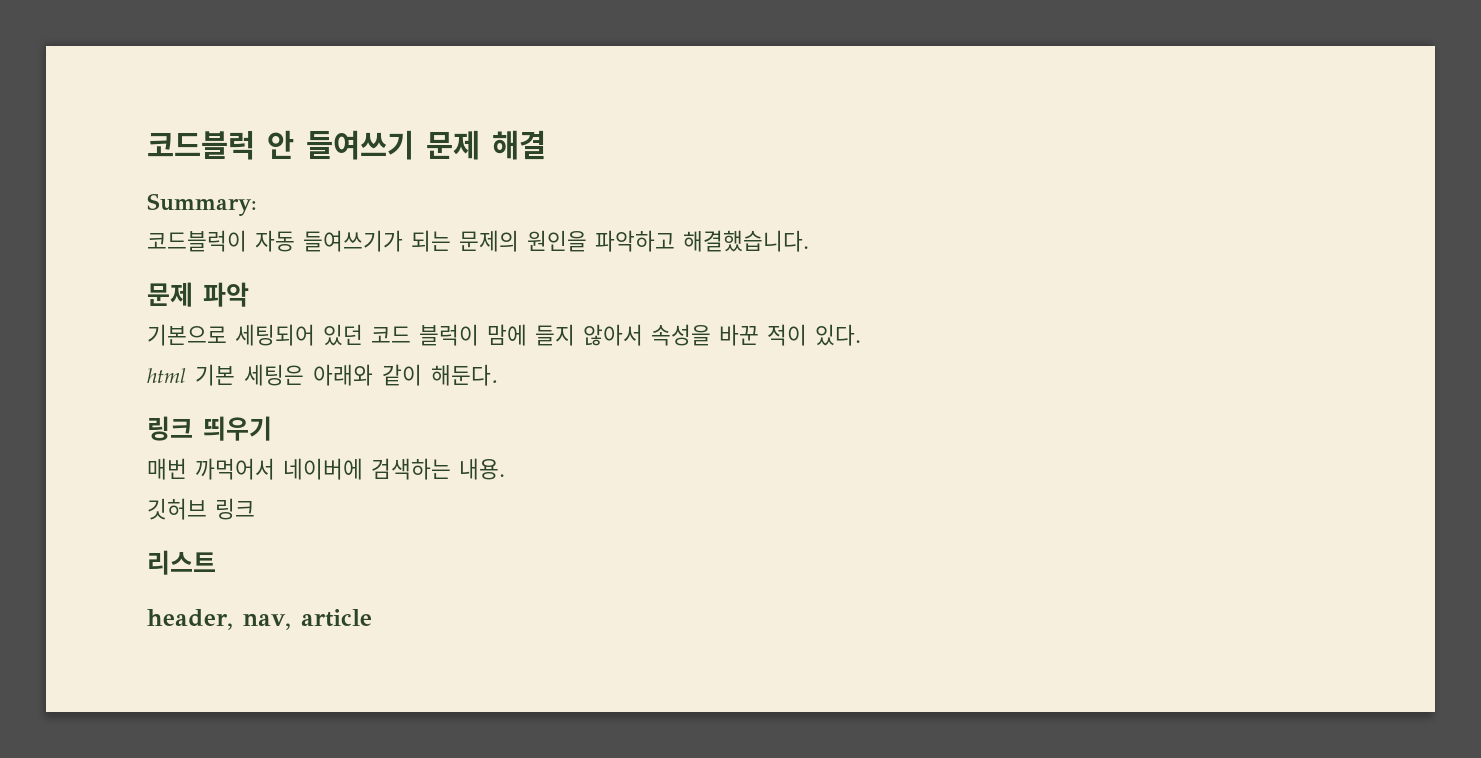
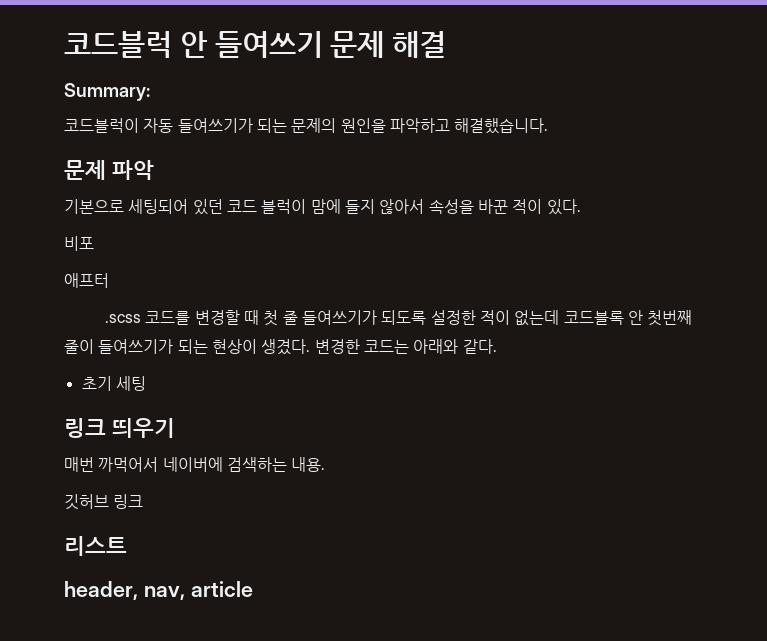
- html 기본 세팅은 아래와 같이 해둔다.
+ 비포
+ 애프터
+ .scss 코드를 변경할 때 첫 줄 들여쓰기가 되도록 설정한 적이 없는데 코드블록 안 첫번째 줄이 들여쓰기가 되는 현상이 생겼다. 변경한 코드는 아래와 같다.
+ 초기 세팅

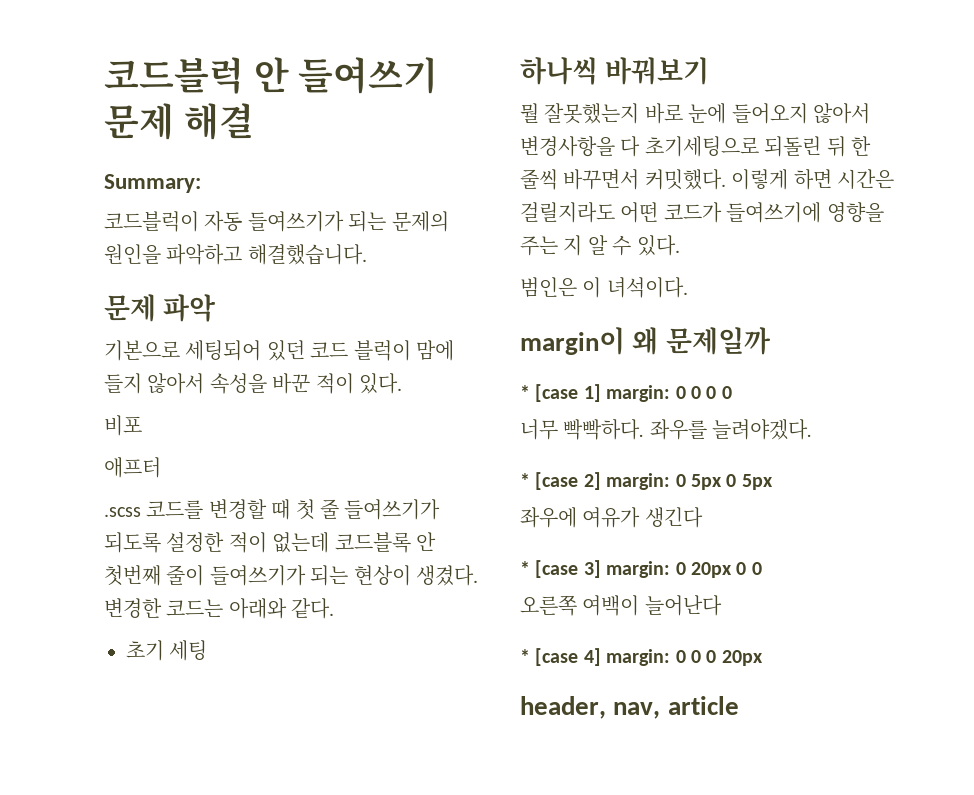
- 링크 띄우기
- 매번 까먹어서 네이버에 검색하는 내용.
- 깃허브 링크
- 리스트
+ 하나씩 바꿔보기
+ 뭘 잘못했는지 바로 눈에 들어오지 않아서 변경사항을 다 초기세팅으로 되돌린 뒤 한 줄씩 바꾸면서 커밋했다. 이렇게 하면 시간은 걸릴지라도 어떤 코드가 들여쓰기에 영향을 주는 지 알 수 있다.
+ 범인은 이 녀석이다.
+ margin이 왜 문제일까
+ * [case 1] margin: 0 0 0 0
+ 너무 빡빡하다. 좌우를 늘려야겠다.
+ * [case 2] margin: 0 5px 0 5px
+ 좌우에 여유가 생긴다
+ * [case 3] margin: 0 20px 0 0
+ 오른쪽 여백이 늘어난다
+ * [case 4] margin: 0 0 0 20px

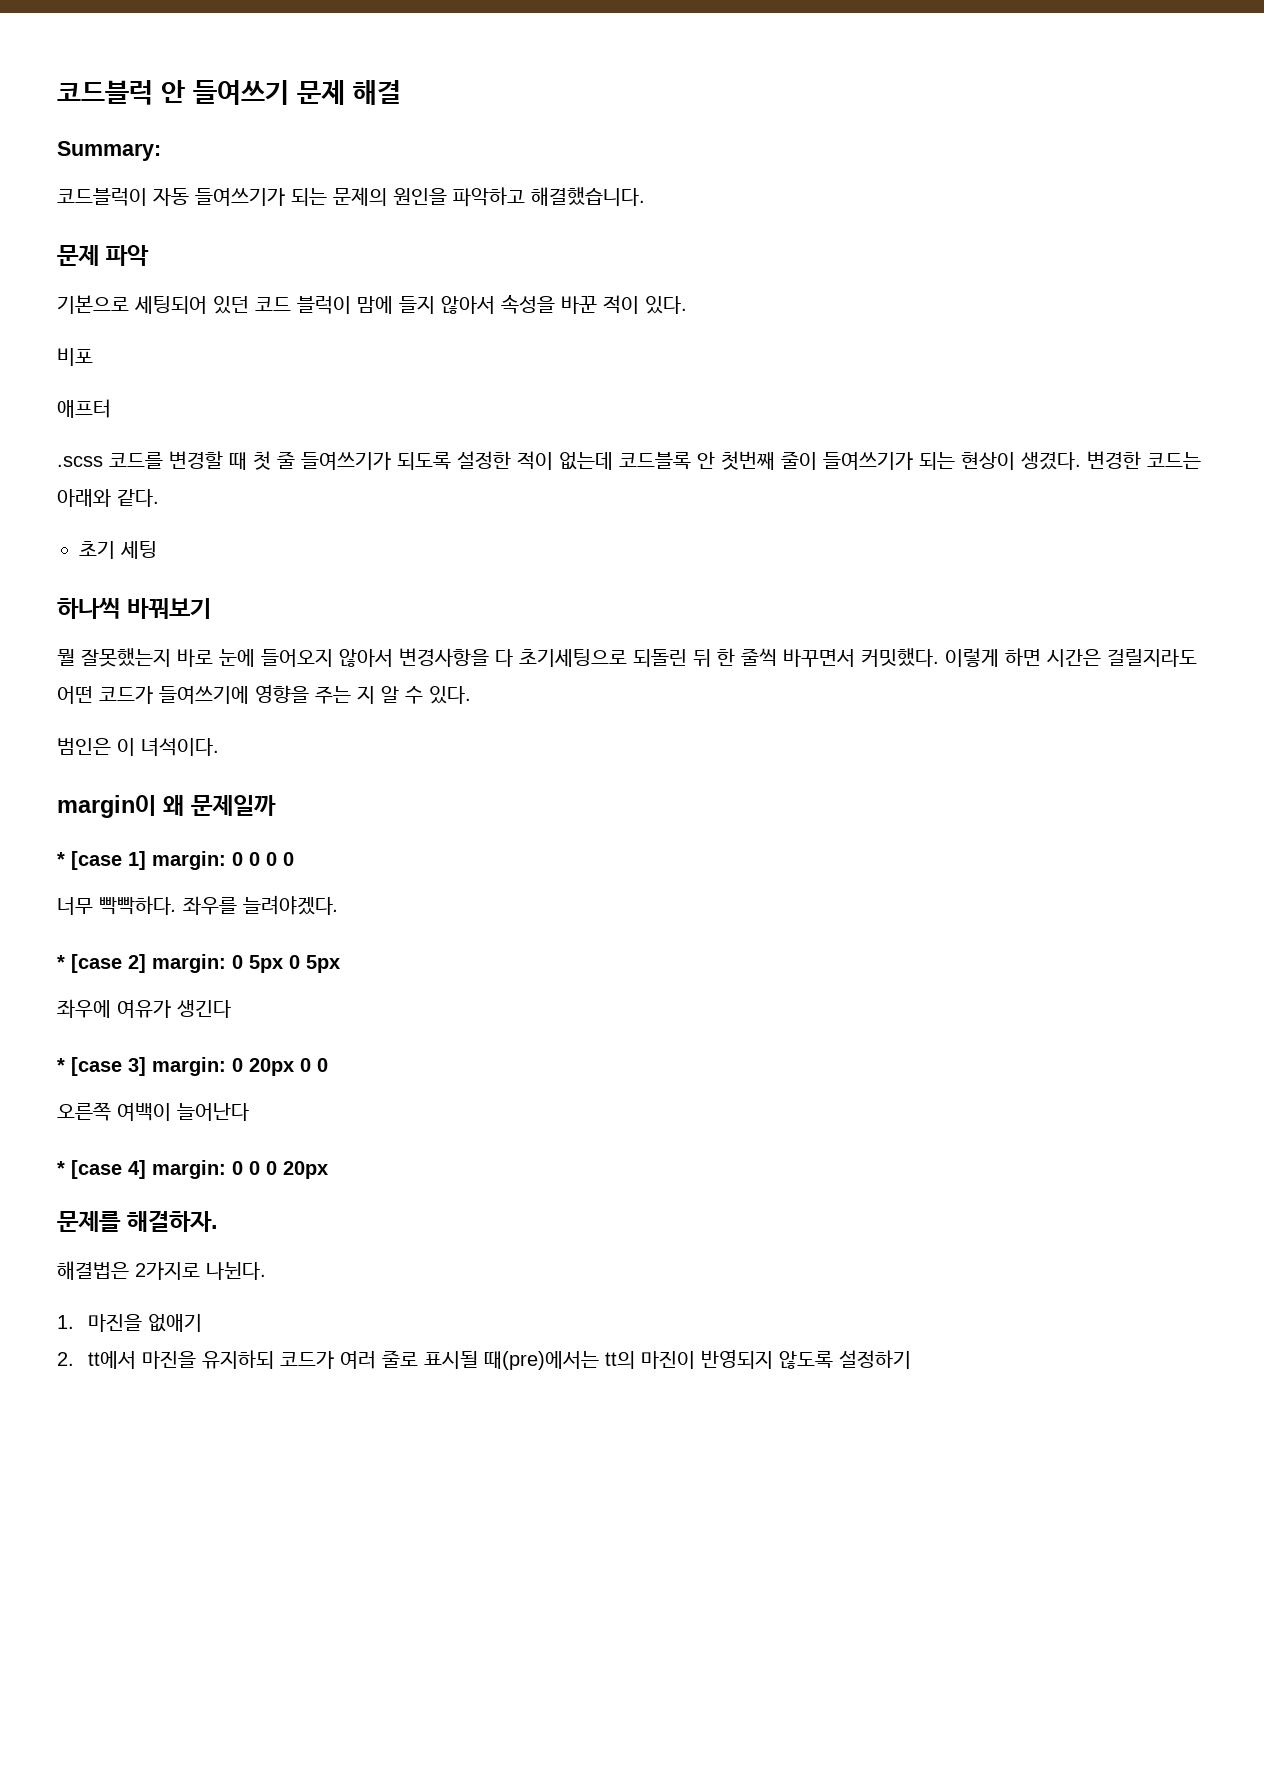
- header, nav, article
+ 문제를 해결하자.
+ 해결법은 2가지로 나뉜다.
+ 1. 마진을 없애기
+ 2. tt에서 마진을 유지하되 코드가 여러 줄로 표시될 때(pre)에서는 tt의 마진이 반영되지 않도록 설정하기

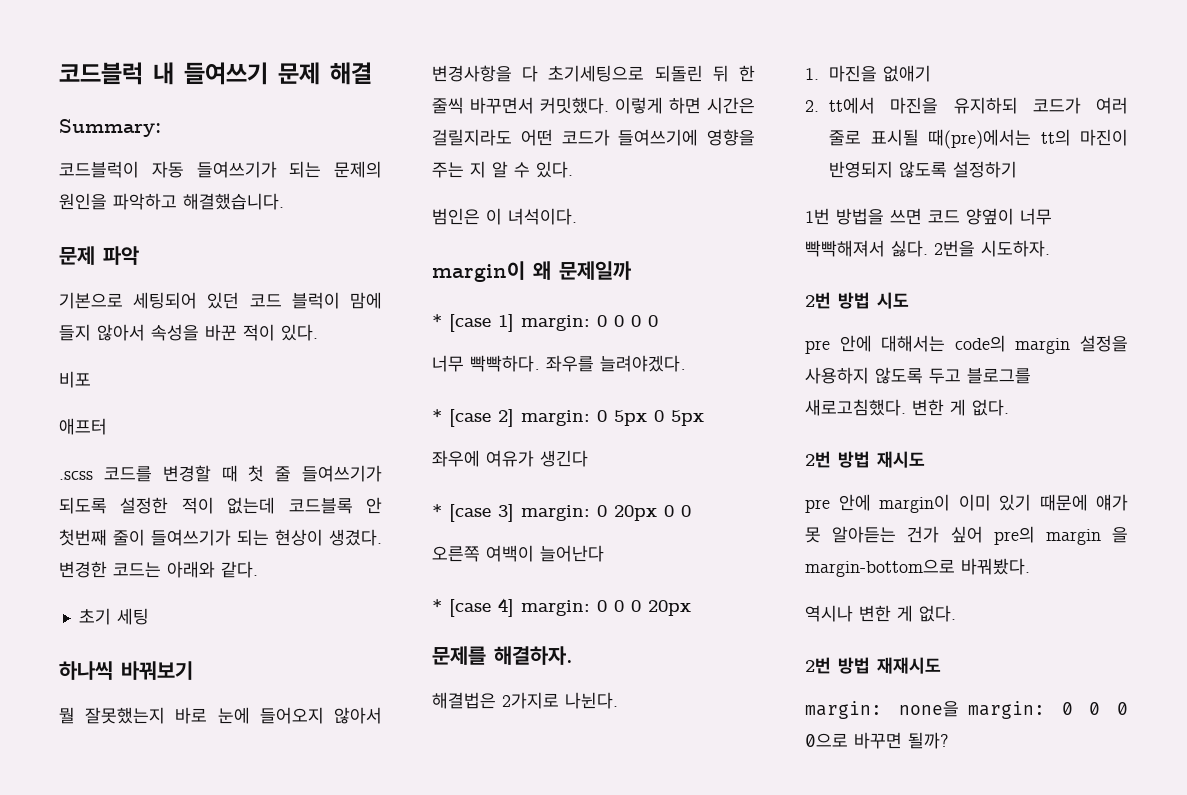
- 코드블럭 안 들여쓰기 문제 해결
+ 코드블럭 내 들여쓰기 문제 해결
+ 1번 방법을 쓰면 코드 양옆이 너무 빡빡해져서 싫다. 2번을 시도하자.
+ 2번 방법 시도
+ pre 안에 대해서는 code의 margin 설정을 사용하지 않도록 두고 블로그를 새로고침했다. 변한 게 없다.
+ 2번 방법 재시도
+ pre 안에 margin이 이미 있기 때문에 얘가 못 알아듣는 건가 싶어 pre의 margin 을 margin-bottom으로 바꿔봤다.
+ 역시나 변한 게 없다.
+ 2번 방법 재재시도
+ margin: none을 margin: 0 0 0 0으로 바꾸면 될까?

